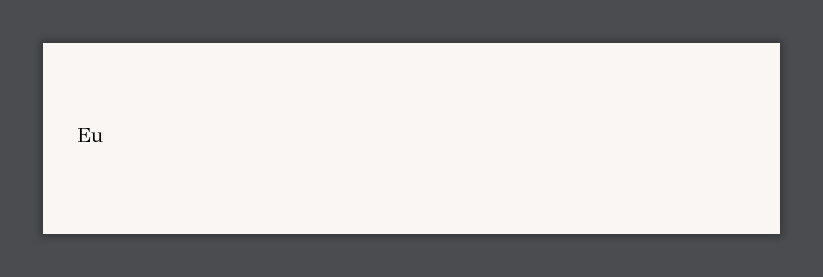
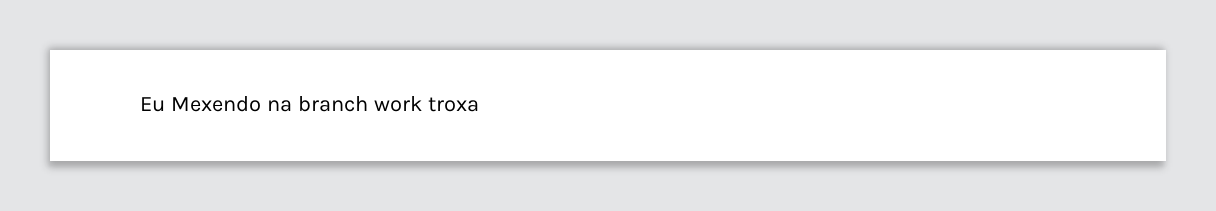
- Eu
+ Eu Mexendo na branch work troxa

